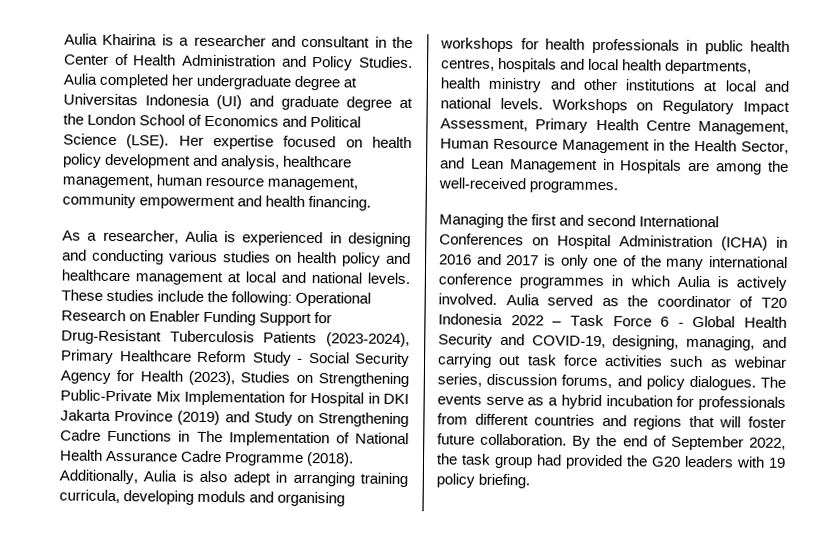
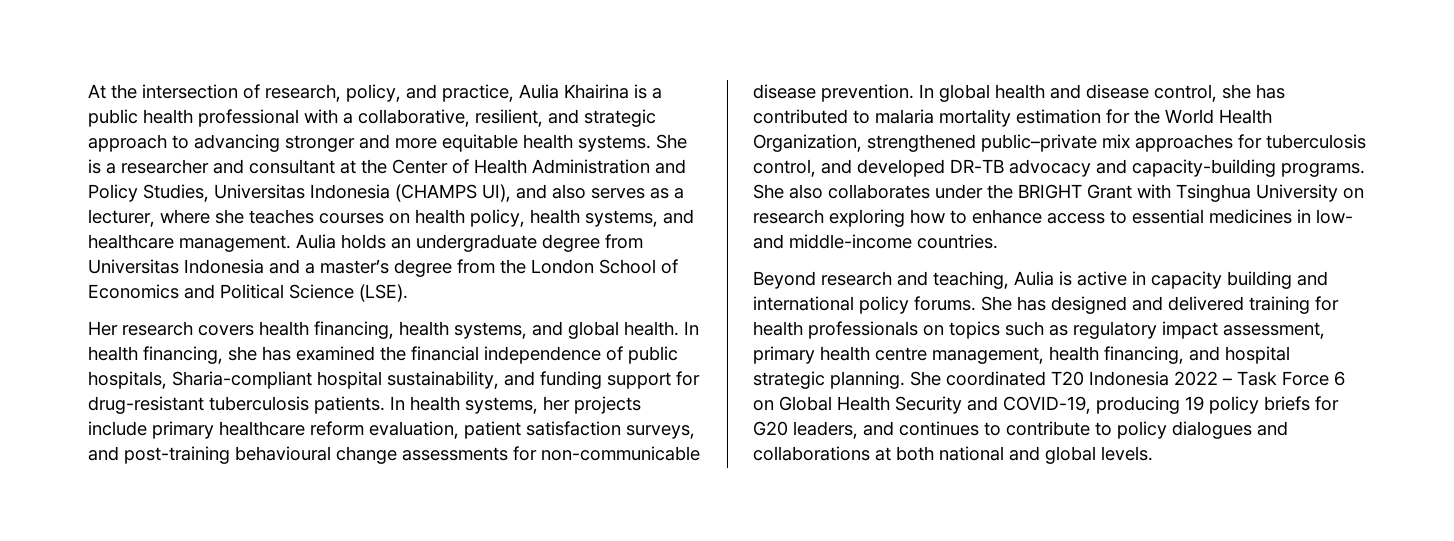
- Aulia Khairina is a researcher and consultant in the Center of Health Administration and Policy Studies. Aulia completed her undergraduate degree at Universitas Indonesia (UI) and graduate degree at the London School of Economics and Political Science (LSE). Her expertise focused on health policy development and analysis, healthcare management, human resource management, community empowerment and health financing.
- As a researcher, Aulia is experienced in designing and conducting various studies on health policy and healthcare management at local and national levels. These studies include the following: Operational Research on Enabler Funding Support for Drug-Resistant Tuberculosis Patients (2023-2024), Primary Healthcare Reform Study - Social Security Agency for Health (2023), Studies on Strengthening Public-Private Mix Implementation for Hospital in DKI Jakarta Province (2019) and Study on Strengthening Cadre Functions in The Implementation of National Health Assurance Cadre Programme (2018). Additionally, Aulia is also adept in arranging training curricula, developing moduls and organising workshops for health professionals in public health centres, hospitals and local health departments, health ministry and other institutions at local and national levels. Workshops on Regulatory Impact Assessment, Primary Health Centre Management, Human Resource Management in the Health Sector, and Lean Management in Hospitals are among the well-received programmes.
- Managing the first and second International Conferences on Hospital Administration (ICHA) in 2016 and 2017 is only one of the many international conference programmes in which Aulia is actively involved. Aulia served as the coordinator of T20 Indonesia 2022 – Task Force 6 - Global Health Security and COVID-19, designing, managing, and carrying out task force activities such as webinar series, discussion forums, and policy dialogues. The events serve as a hybrid incubation for professionals from different countries and regions that will foster future collaboration. By the end of September 2022, the task group had provided the G20 leaders with 19 policy briefing.
+ At the intersection of research, policy, and practice, Aulia Khairina is a public health professional with a collaborative, resilient, and strategic approach to advancing stronger and more equitable health systems. She is a researcher and consultant at the Center of Health Administration and Policy Studies, Universitas Indonesia (CHAMPS UI), and also serves as a lecturer, where she teaches courses on health policy, health systems, and healthcare management. Aulia holds an undergraduate degree from Universitas Indonesia and a master’s degree from the London School of Economics and Political Science (LSE).
+ Her research covers health financing, health systems, and global health. In health financing, she has examined the financial independence of public hospitals, Sharia-compliant hospital sustainability, and funding support for drug-resistant tuberculosis patients. In health systems, her projects include primary healthcare reform evaluation, patient satisfaction surveys, and post-training behavioural change assessments for non-communicable disease prevention. In global health and disease control, she has contributed to malaria mortality estimation for the World Health Organization, strengthened public–private mix approaches for tuberculosis control, and developed DR-TB advocacy and capacity-building programs. She also collaborates under the BRIGHT Grant with Tsinghua University on research exploring how to enhance access to essential medicines in low- and middle-income countries.
+ Beyond research and teaching, Aulia is active in capacity building and international policy forums. She has designed and delivered training for health professionals on topics such as regulatory impact assessment, primary health centre management, health financing, and hospital strategic planning. She coordinated T20 Indonesia 2022 – Task Force 6 on Global Health Security and COVID-19, producing 19 policy briefs for G20 leaders, and continues to contribute to policy dialogues and collaborations at both national and global levels.

